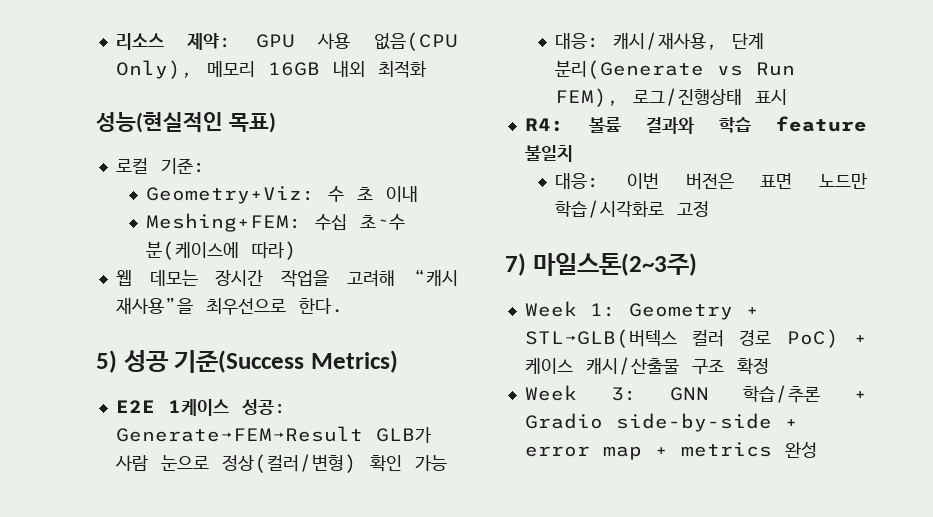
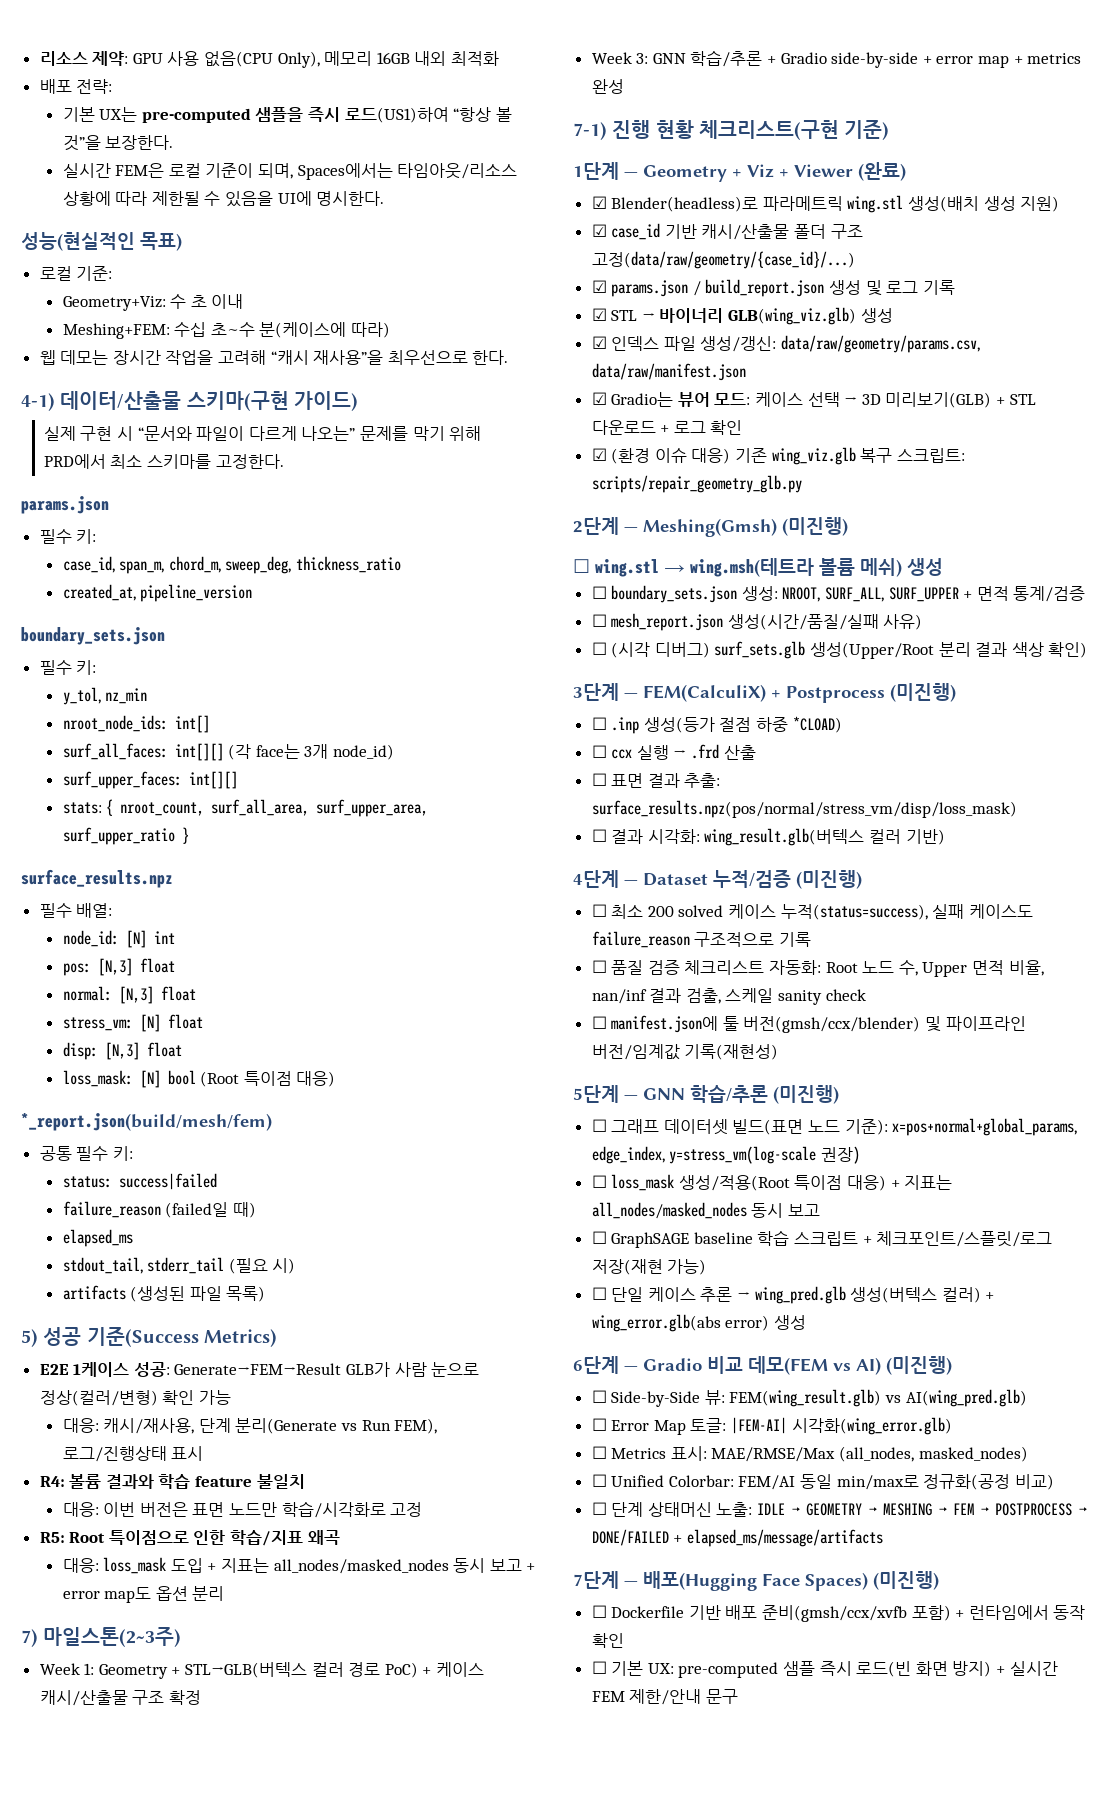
+ 배포 전략:
+ 기본 UX는 pre-computed 샘플을 즉시 로드(US1)하여 “항상 볼 것”을 보장한다.
+ 실시간 FEM은 로컬 기준이 되며, Spaces에서는 타임아웃/리소스 상황에 따라 제한될 수 있음을 UI에 명시한다.
+ 4-1) 데이터/산출물 스키마(구현 가이드)
+ 실제 구현 시 “문서와 파일이 다르게 나오는” 문제를 막기 위해 PRD에서 최소 스키마를 고정한다.
+ params.json
+ 필수 키:
+ case_id, span_m, chord_m, sweep_deg, thickness_ratio
+ created_at, pipeline_version
+ boundary_sets.json
+ 필수 키:
+ y_tol, nz_min
+ nroot_node_ids: int[]
+ surf_all_faces: int[][] (각 face는 3개 node_id)
+ surf_upper_faces: int[][]
+ stats: { nroot_count, surf_all_area, surf_upper_area, surf_upper_ratio }
+ surface_results.npz
+ 필수 배열:
+ node_id: [N] int
+ pos: [N,3] float
+ normal: [N,3] float
+ stress_vm: [N] float
+ disp: [N,3] float
+ loss_mask: [N] bool (Root 특이점 대응)
+ *_report.json(build/mesh/fem)
+ 공통 필수 키:
+ status: success|failed
+ failure_reason (failed일 때)
+ elapsed_ms
+ stdout_tail, stderr_tail (필요 시)
+ artifacts (생성된 파일 목록)
+ R5: Root 특이점으로 인한 학습/지표 왜곡
+ 대응: loss_mask 도입 + 지표는 all_nodes/masked_nodes 동시 보고 + error map도 옵션 분리
+ 7-1) 진행 현황 체크리스트(구현 기준)
+ 1단계 — Geometry + Viz + Viewer (완료)
+ ☑ Blender(headless)로 파라메트릭 wing.stl 생성(배치 생성 지원)
+ ☑ case_id 기반 캐시/산출물 폴더 구조 고정(data/raw/geometry/{case_id}/...)
+ ☑ params.json / build_report.json 생성 및 로그 기록
+ ☑ STL → 바이너리 GLB(wing_viz.glb) 생성
+ ☑ 인덱스 파일 생성/갱신: data/raw/geometry/params.csv, data/raw/manifest.json
+ ☑ Gradio는 뷰어 모드: 케이스 선택 → 3D 미리보기(GLB) + STL 다운로드 + 로그 확인
+ ☑ (환경 이슈 대응) 기존 wing_viz.glb 복구 스크립트: scripts/repair_geometry_glb.py
+ 2단계 — Meshing(Gmsh) (미진행)
+ ☐ wing.stl → wing.msh(테트라 볼륨 메쉬) 생성
+ ☐ boundary_sets.json 생성: NROOT, SURF_ALL, SURF_UPPER + 면적 통계/검증
+ ☐ mesh_report.json 생성(시간/품질/실패 사유)
+ ☐ (시각 디버그) surf_sets.glb 생성(Upper/Root 분리 결과 색상 확인)
+ 3단계 — FEM(CalculiX) + Postprocess (미진행)
+ ☐ .inp 생성(등가 절점 하중 *CLOAD)
+ ☐ ccx 실행 → .frd 산출
+ ☐ 표면 결과 추출: surface_results.npz(pos/normal/stress_vm/disp/loss_mask)
+ ☐ 결과 시각화: wing_result.glb(버텍스 컬러 기반)
+ 4단계 — Dataset 누적/검증 (미진행)
+ ☐ 최소 200 solved 케이스 누적(status=success), 실패 케이스도 failure_reason 구조적으로 기록
+ ☐ 품질 검증 체크리스트 자동화: Root 노드 수, Upper 면적 비율, nan/inf 결과 검출, 스케일 sanity check
+ ☐ manifest.json에 툴 버전(gmsh/ccx/blender) 및 파이프라인 버전/임계값 기록(재현성)
+ 5단계 — GNN 학습/추론 (미진행)
+ ☐ 그래프 데이터셋 빌드(표면 노드 기준): x=pos+normal+global_params, edge_index, y=stress_vm(log-scale 권장)
+ ☐ loss_mask 생성/적용(Root 특이점 대응) + 지표는 all_nodes/masked_nodes 동시 보고
+ ☐ GraphSAGE baseline 학습 스크립트 + 체크포인트/스플릿/로그 저장(재현 가능)
+ ☐ 단일 케이스 추론 → wing_pred.glb 생성(버텍스 컬러) + wing_error.glb(abs error) 생성
+ 6단계 — Gradio 비교 데모(FEM vs AI) (미진행)
+ ☐ Side-by-Side 뷰: FEM(wing_result.glb) vs AI(wing_pred.glb)
+ ☐ Error Map 토글: |FEM-AI| 시각화(wing_error.glb)
+ ☐ Metrics 표시: MAE/RMSE/Max (all_nodes, masked_nodes)
+ ☐ Unified Colorbar: FEM/AI 동일 min/max로 정규화(공정 비교)
+ ☐ 단계 상태머신 노출: IDLE → GEOMETRY → MESHING → FEM → POSTPROCESS → DONE/FAILED + elapsed_ms/message/artifacts
+ 7단계 — 배포(Hugging Face Spaces) (미진행)
+ ☐ Dockerfile 기반 배포 준비(gmsh/ccx/xvfb 포함) + 런타임에서 동작 확인
+ ☐ 기본 UX: pre-computed 샘플 즉시 로드(빈 화면 방지) + 실시간 FEM 제한/안내 문구

